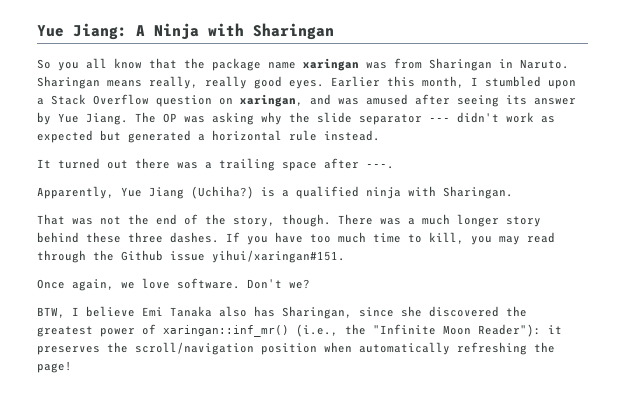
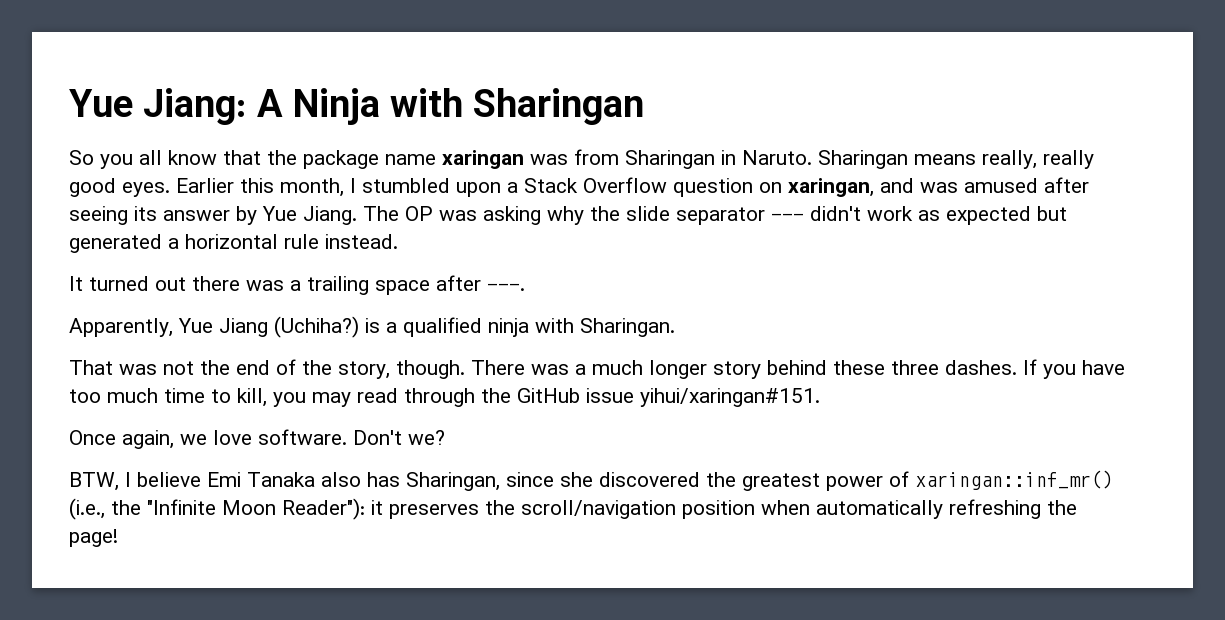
- If you have too much time to kill, you may read through the Github issue yihui/xaringan#151.
+ If you have too much time to kill, you may read through the GitHub issue yihui/xaringan#151.

